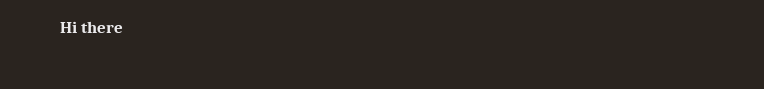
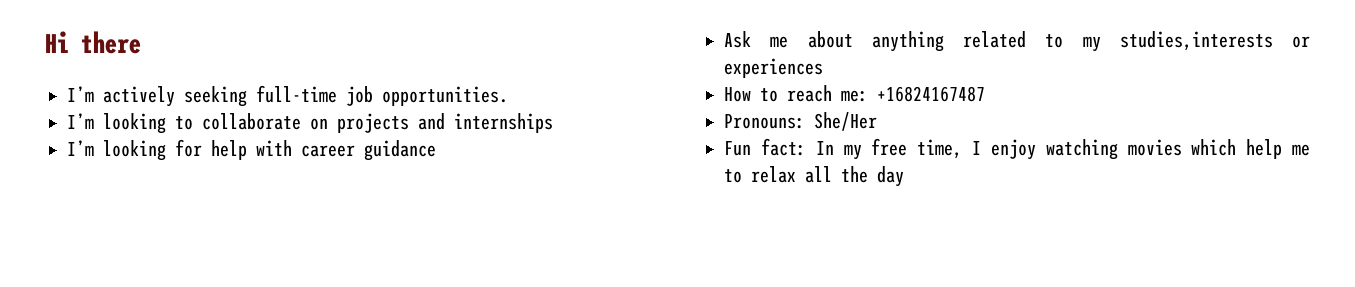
+ I’m actively seeking full-time job opportunities.
+ I’m looking to collaborate on projects and internships
+ I’m looking for help with career guidance
+ Ask me about anything related to my studies,interests or experiences
+ How to reach me: +16824167487
+ Pronouns: She/Her
+ Fun fact: In my free time, I enjoy watching movies which help me to relax all the day

